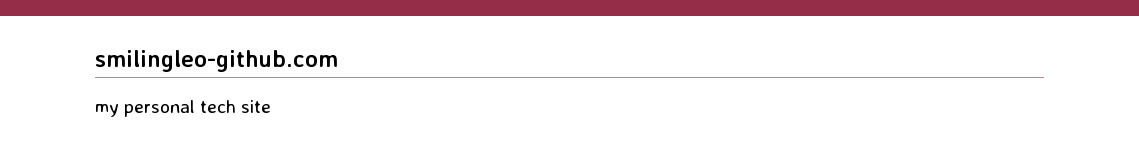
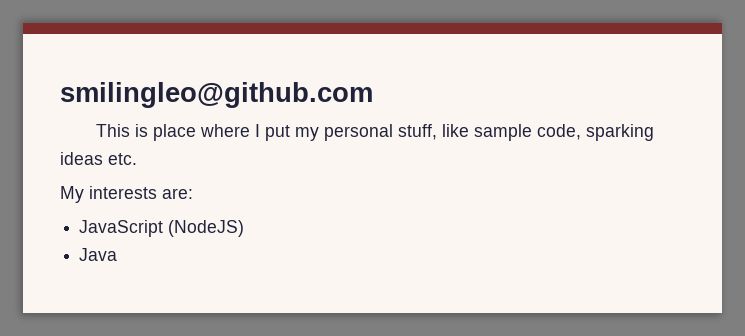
- smilingleo-github.com
- my personal tech site
+ smilingleo@github.com
+ This is place where I put my personal stuff, like sample code, sparking ideas etc.
+ My interests are:
+ JavaScript (NodeJS)
+ Java

